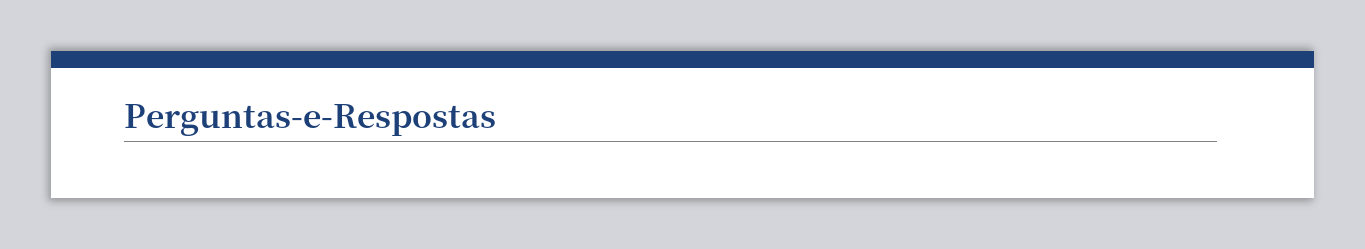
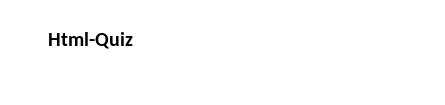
- Perguntas-e-Respostas
+ Html-Quiz

